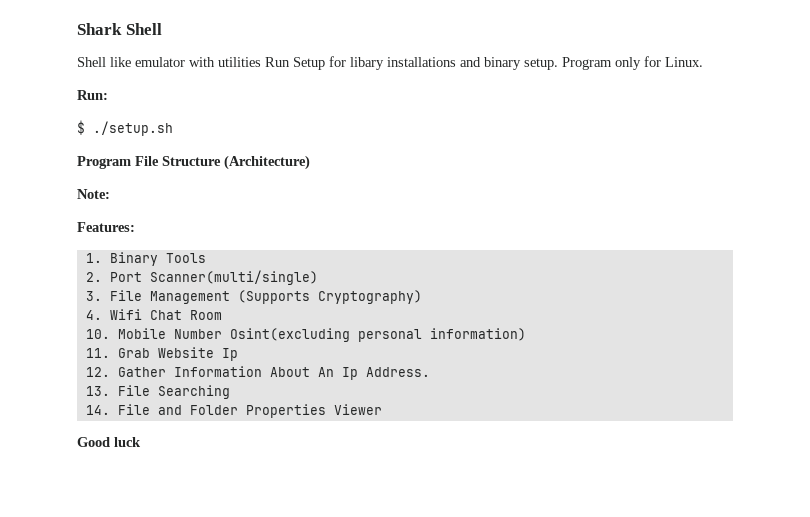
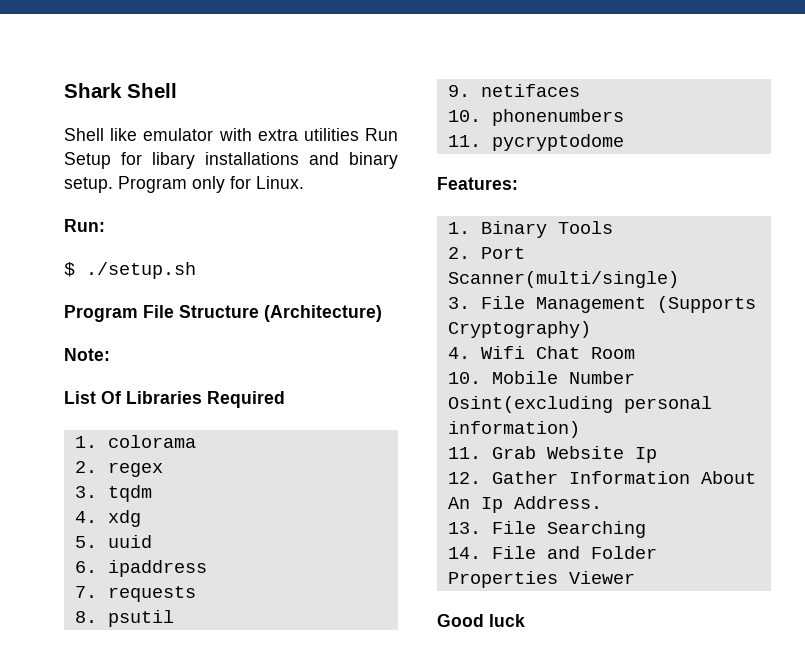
- Shell like emulator with utilities Run Setup for libary installations and binary setup.
+ Shell like emulator with extra utilities Run Setup for libary installations and binary setup.
+ List Of Libraries Required
+ 1. colorama
+ 2. regex
+ 3. tqdm
+ 4. xdg
+ 5. uuid
+ 6. ipaddress
+ 7. requests
+ 8. psutil
+ 9. netifaces
+ 10. phonenumbers
+ 11. pycryptodome

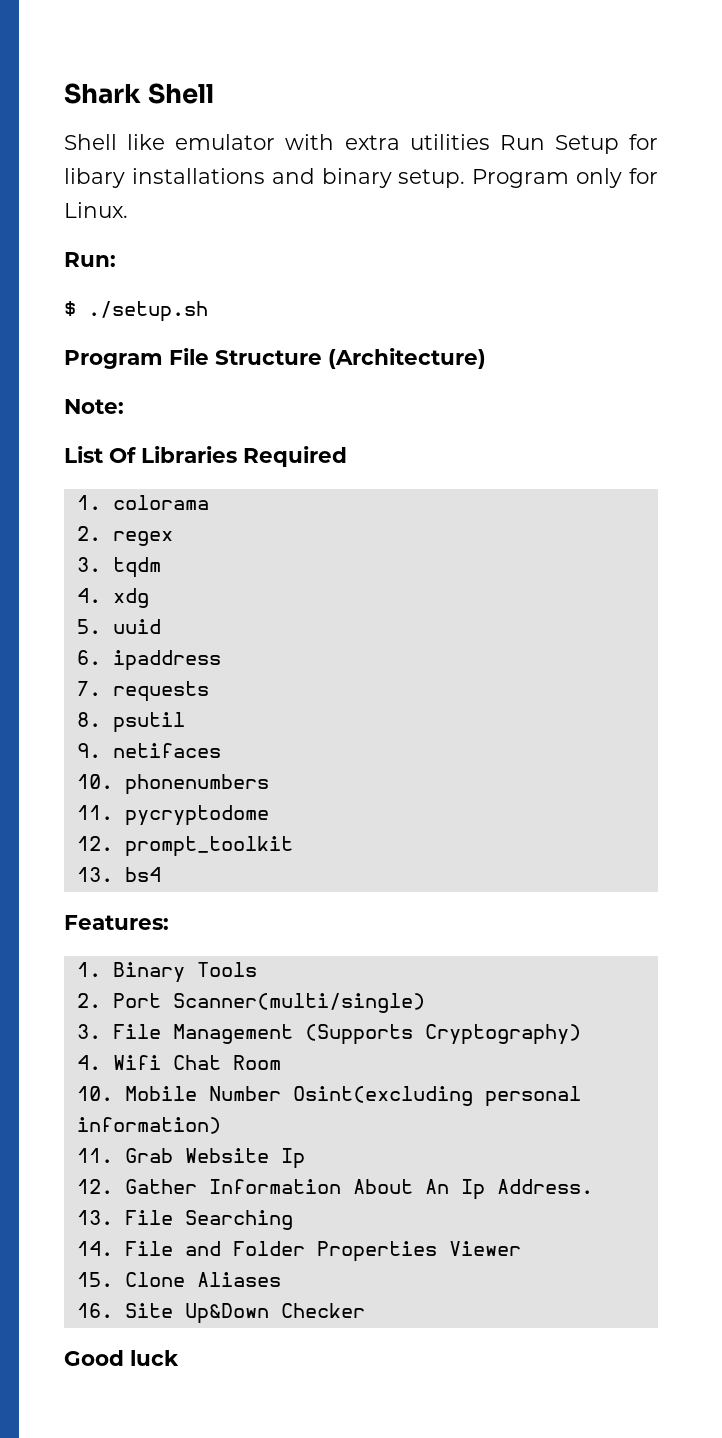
+ 12. prompt_toolkit
+ 13. bs4
+ 15. Clone Aliases
+ 16. Site Up&Down Checker

